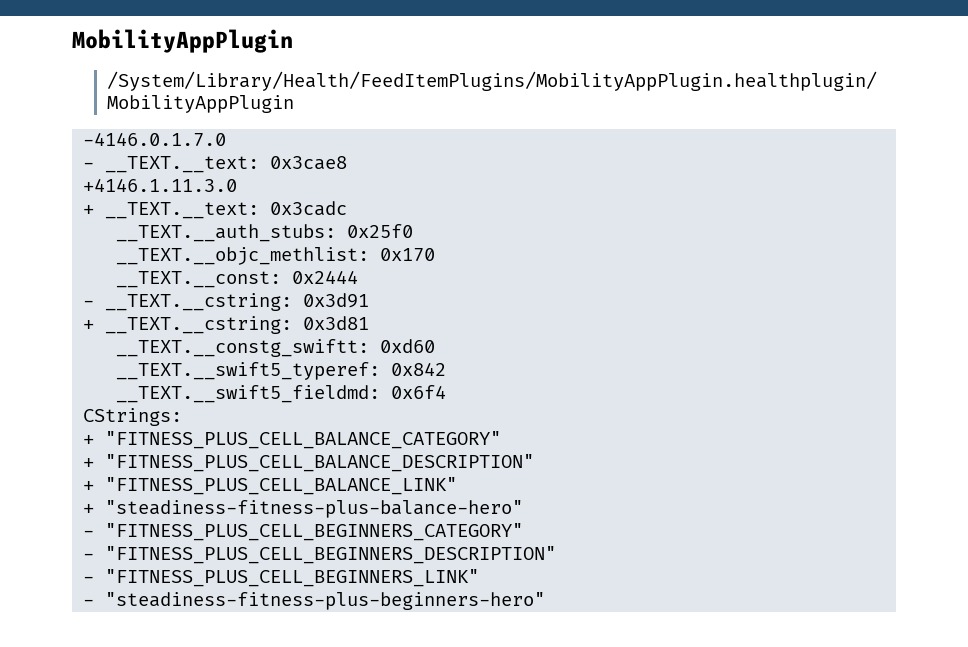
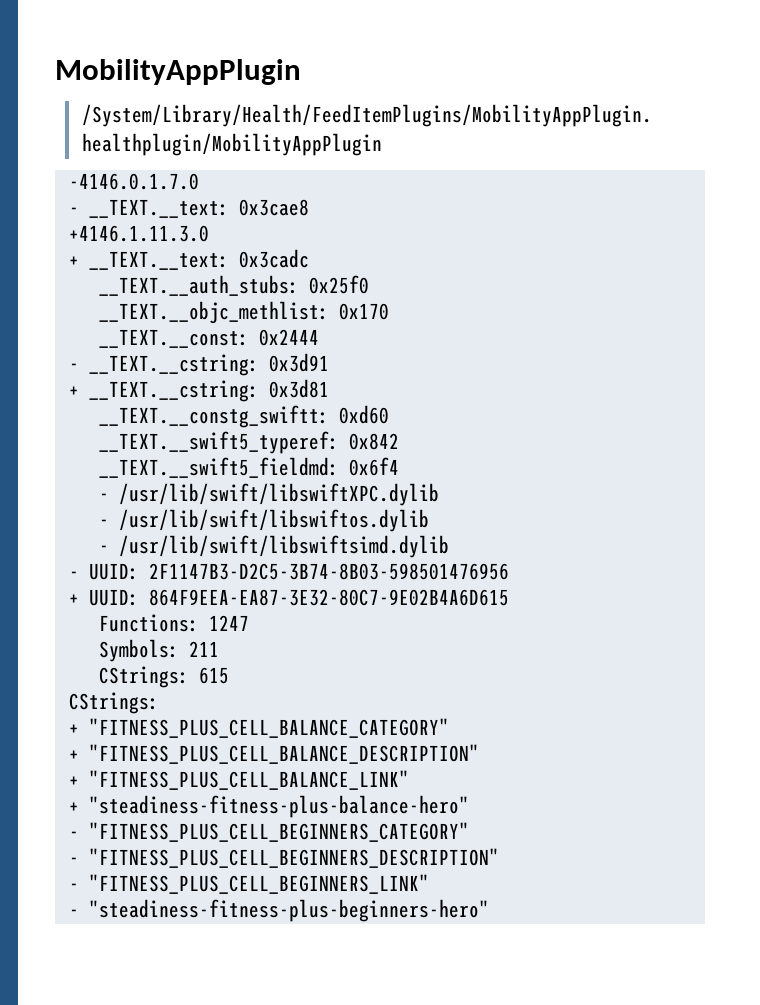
+ - /usr/lib/swift/libswiftXPC.dylib
+ - /usr/lib/swift/libswiftos.dylib
+ - /usr/lib/swift/libswiftsimd.dylib
+ - UUID: 2F1147B3-D2C5-3B74-8B03-598501476956
+ + UUID: 864F9EEA-EA87-3E32-80C7-9E02B4A6D615
+ Functions: 1247
+ Symbols: 211
+ CStrings: 615

